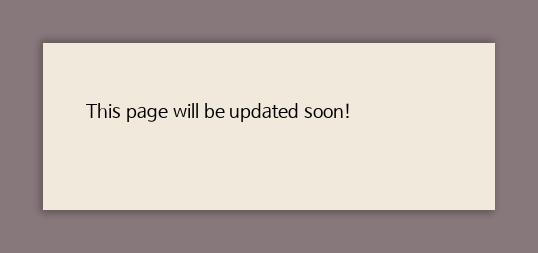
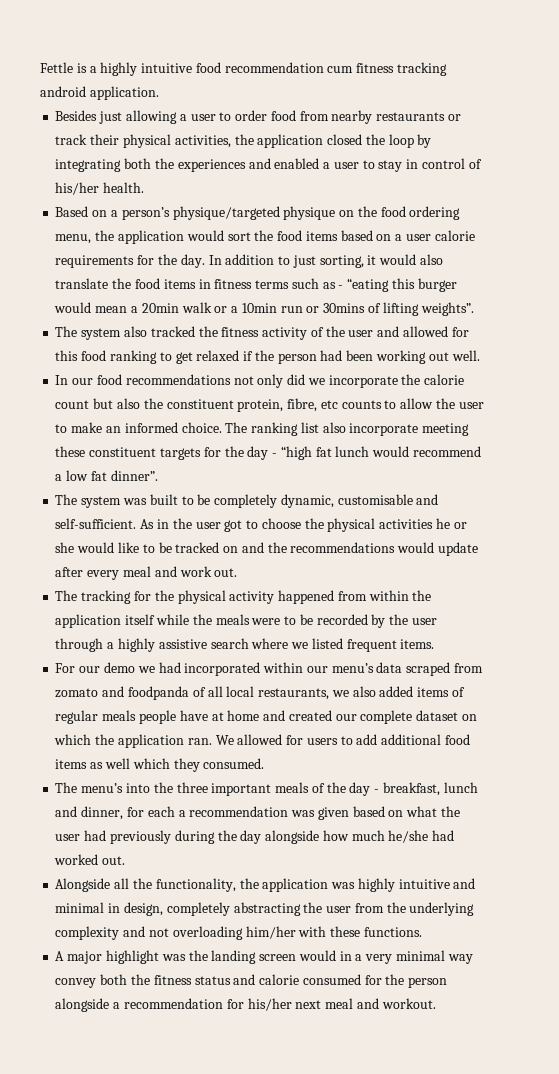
- This page will be updated soon!
+ Fettle is a highly intuitive food recommendation cum fitness tracking android application.
+ Besides just allowing a user to order food from nearby restaurants or track their physical activities, the application closed the loop by integrating both the experiences and enabled a user to stay in control of his/her health.
+ Based on a person’s physique/targeted physique on the food ordering menu, the application would sort the food items based on a user calorie requirements for the day. In addition to just sorting, it would also translate the food items in fitness terms such as - “eating this burger would mean a 20min walk or a 10min run or 30mins of lifting weights”.
+ The system also tracked the fitness activity of the user and allowed for this food ranking to get relaxed if the person had been working out well.
+ In our food recommendations not only did we incorporate the calorie count but also the constituent protein, fibre, etc counts to allow the user to make an informed choice. The ranking list also incorporate meeting these constituent targets for the day - “high fat lunch would recommend a low fat dinner”.
+ The system was built to be completely dynamic, customisable and self-sufficient. As in the user got to choose the physical activities he or she would like to be tracked on and the recommendations would update after every meal and work out.
+ The tracking for the physical activity happened from within the application itself while the meals were to be recorded by the user through a highly assistive search where we listed frequent items.
+ For our demo we had incorporated within our menu’s data scraped from zomato and foodpanda of all local restaurants, we also added items of regular meals people have at home and created our complete dataset on which the application ran. We allowed for users to add additional food items as well which they consumed.
+ The menu’s into the three important meals of the day - breakfast, lunch and dinner, for each a recommendation was given based on what the user had previously during the day alongside how much he/she had worked out.
+ Alongside all the functionality, the application was highly intuitive and minimal in design, completely abstracting the user from the underlying complexity and not overloading him/her with these functions.
+ A major highlight was the landing screen would in a very minimal way convey both the fitness status and calorie consumed for the person alongside a recommendation for his/her next meal and workout.

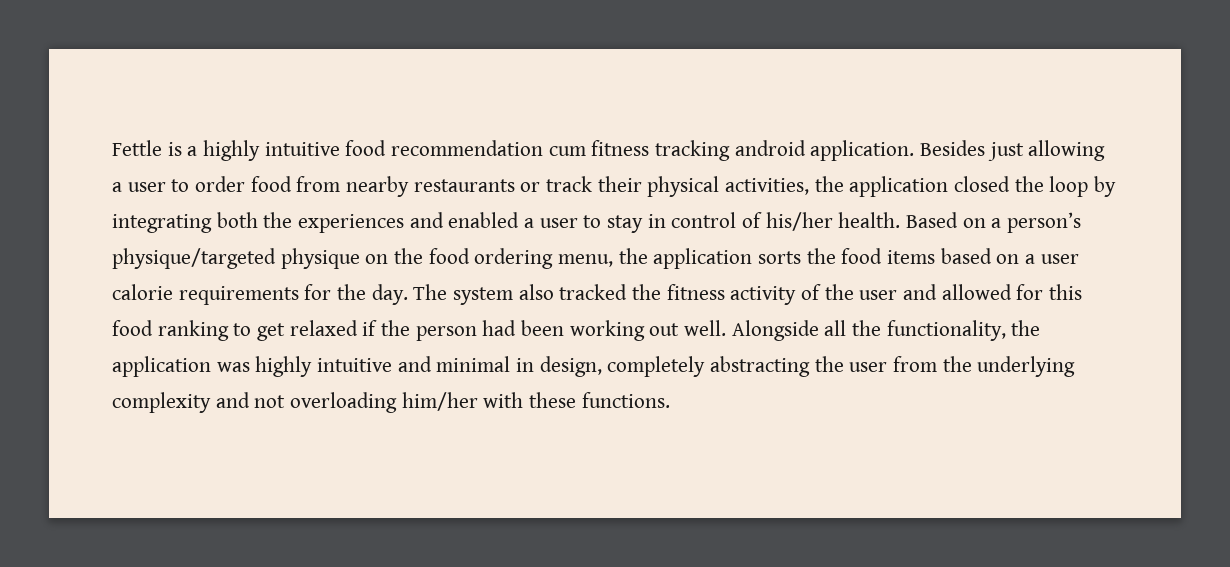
- Fettle is a highly intuitive food recommendation cum fitness tracking android application.
- Besides just allowing a user to order food from nearby restaurants or track their physical activities, the application closed the loop by integrating both the experiences and enabled a user to stay in control of his/her health.
- Based on a person’s physique/targeted physique on the food ordering menu, the application would sort the food items based on a user calorie requirements for the day. In addition to just sorting, it would also translate the food items in fitness terms such as - “eating this burger would mean a 20min walk or a 10min run or 30mins of lifting weights”.
- The system also tracked the fitness activity of the user and allowed for this food ranking to get relaxed if the person had been working out well.
- In our food recommendations not only did we incorporate the calorie count but also the constituent protein, fibre, etc counts to allow the user to make an informed choice. The ranking list also incorporate meeting these constituent targets for the day - “high fat lunch would recommend a low fat dinner”.
- The system was built to be completely dynamic, customisable and self-sufficient. As in the user got to choose the physical activities he or she would like to be tracked on and the recommendations would update after every meal and work out.
- The tracking for the physical activity happened from within the application itself while the meals were to be recorded by the user through a highly assistive search where we listed frequent items.
- For our demo we had incorporated within our menu’s data scraped from zomato and foodpanda of all local restaurants, we also added items of regular meals people have at home and created our complete dataset on which the application ran. We allowed for users to add additional food items as well which they consumed.
- The menu’s into the three important meals of the day - breakfast, lunch and dinner, for each a recommendation was given based on what the user had previously during the day alongside how much he/she had worked out.
- Alongside all the functionality, the application was highly intuitive and minimal in design, completely abstracting the user from the underlying complexity and not overloading him/her with these functions.
+ Fettle is a highly intuitive food recommendation cum fitness tracking android application. Besides just allowing a user to order food from nearby restaurants or track their physical activities, the application closed the loop by integrating both the experiences and enabled a user to stay in control of his/her health. Based on a person’s physique/targeted physique on the food ordering menu, the application sorts the food items based on a user calorie requirements for the day. The system also tracked the fitness activity of the user and allowed for this food ranking to get relaxed if the person had been working out well. Alongside all the functionality, the application was highly intuitive and minimal in design, completely abstracting the user from the underlying complexity and not overloading him/her with these functions.
- A major highlight was the landing screen would in a very minimal way convey both the fitness status and calorie consumed for the person alongside a recommendation for his/her next meal and workout.

